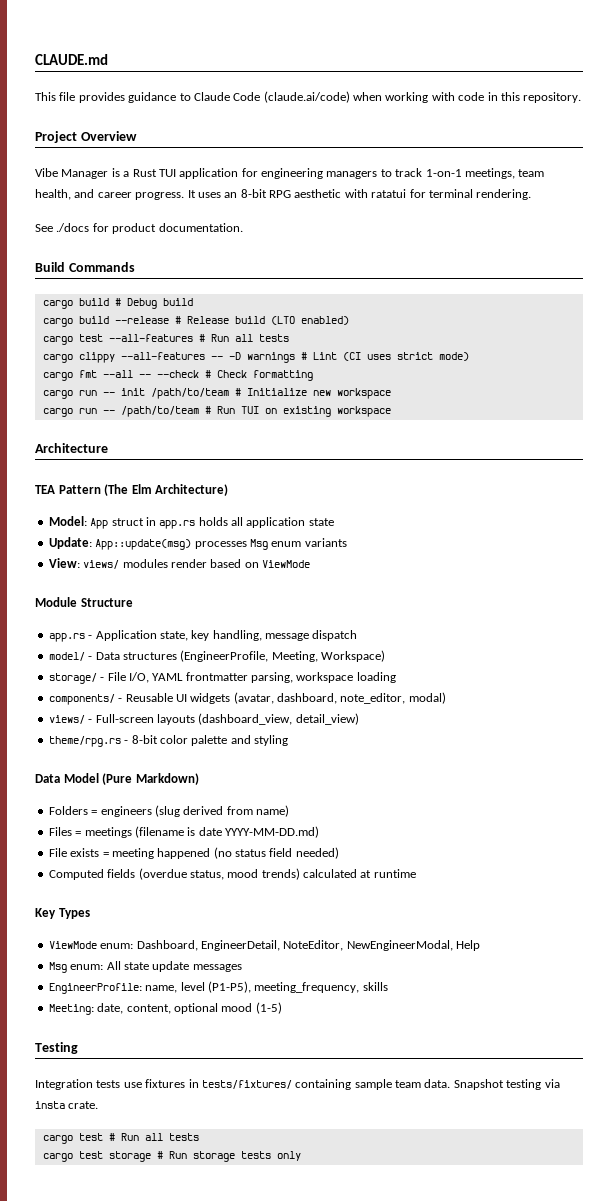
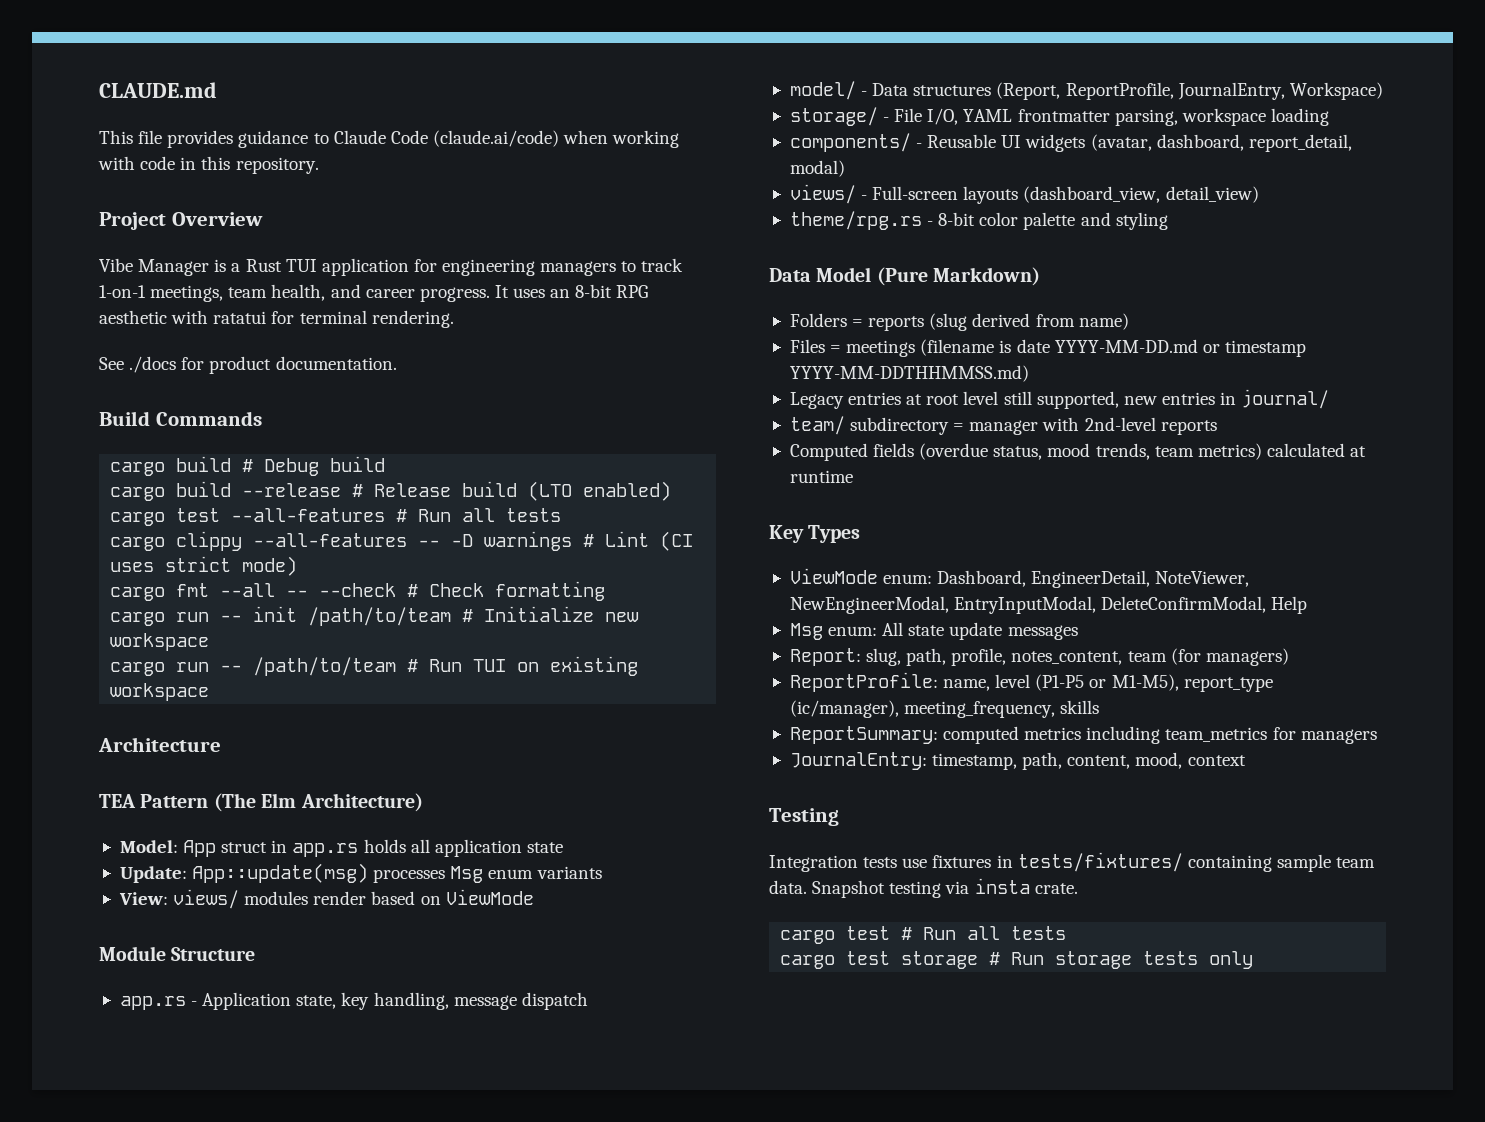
- model/ - Data structures (EngineerProfile, Meeting, Workspace)
+ model/ - Data structures (Report, ReportProfile, JournalEntry, Workspace)
- components/ - Reusable UI widgets (avatar, dashboard, note_editor, modal)
+ components/ - Reusable UI widgets (avatar, dashboard, report_detail, modal)
- Folders = engineers (slug derived from name)
+ Folders = reports (slug derived from name)
- Files = meetings (filename is date YYYY-MM-DD.md)
- File exists = meeting happened (no status field needed)
+ Files = meetings (filename is date YYYY-MM-DD.md or timestamp YYYY-MM-DDTHHMMSS.md)
+ Legacy entries at root level still supported, new entries in journal/
+ team/ subdirectory = manager with 2nd-level reports
- Computed fields (overdue status, mood trends) calculated at runtime
+ Computed fields (overdue status, mood trends, team metrics) calculated at runtime
- ViewMode enum: Dashboard, EngineerDetail, NoteEditor, NewEngineerModal, Help
+ ViewMode enum: Dashboard, EngineerDetail, NoteViewer, NewEngineerModal, EntryInputModal, DeleteConfirmModal, Help
- EngineerProfile: name, level (P1-P5), meeting_frequency, skills
- Meeting: date, content, optional mood (1-5)
+ Report: slug, path, profile, notes_content, team (for managers)
+ ReportProfile: name, level (P1-P5 or M1-M5), report_type (ic/manager), meeting_frequency, skills
+ ReportSummary: computed metrics including team_metrics for managers
+ JournalEntry: timestamp, path, content, mood, context

